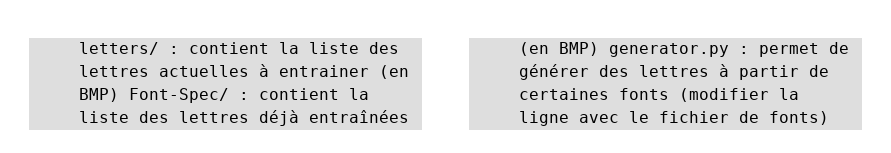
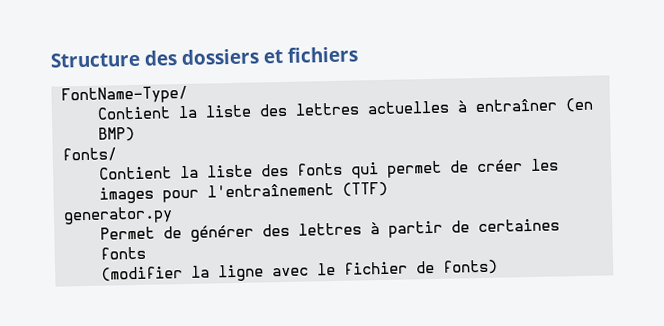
- letters/ : contient la liste des lettres actuelles à entrainer (en BMP) Font-Spec/ : contient la liste des lettres déjà entraînées (en BMP) generator.py : permet de générer des lettres à partir de certaines fonts (modifier la ligne avec le fichier de fonts)
+ Structure des dossiers et fichiers
+ FontName-Type/
+ Contient la liste des lettres actuelles à entraîner (en BMP)
+ fonts/
+ Contient la liste des fonts qui permet de créer les images pour l'entraînement (TTF)
+ generator.py
+ Permet de générer des lettres à partir de certaines fonts
+ (modifier la ligne avec le fichier de fonts)

